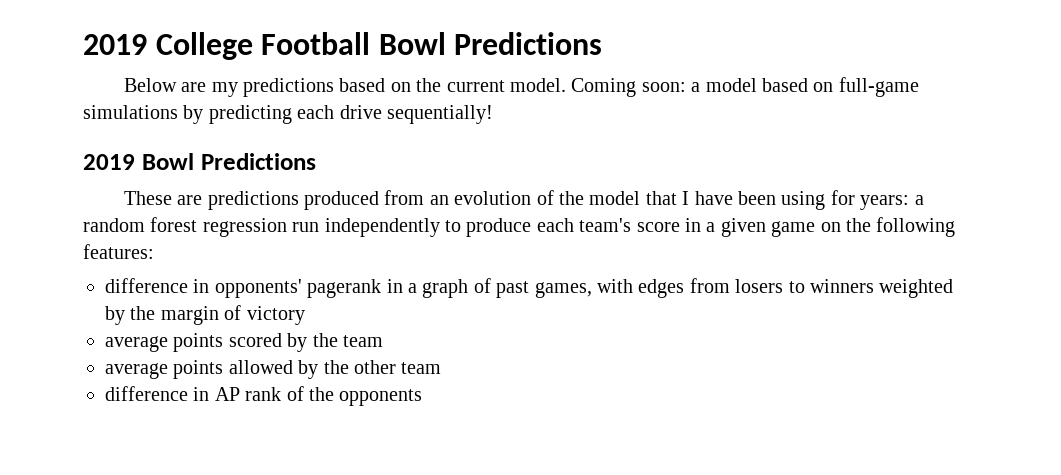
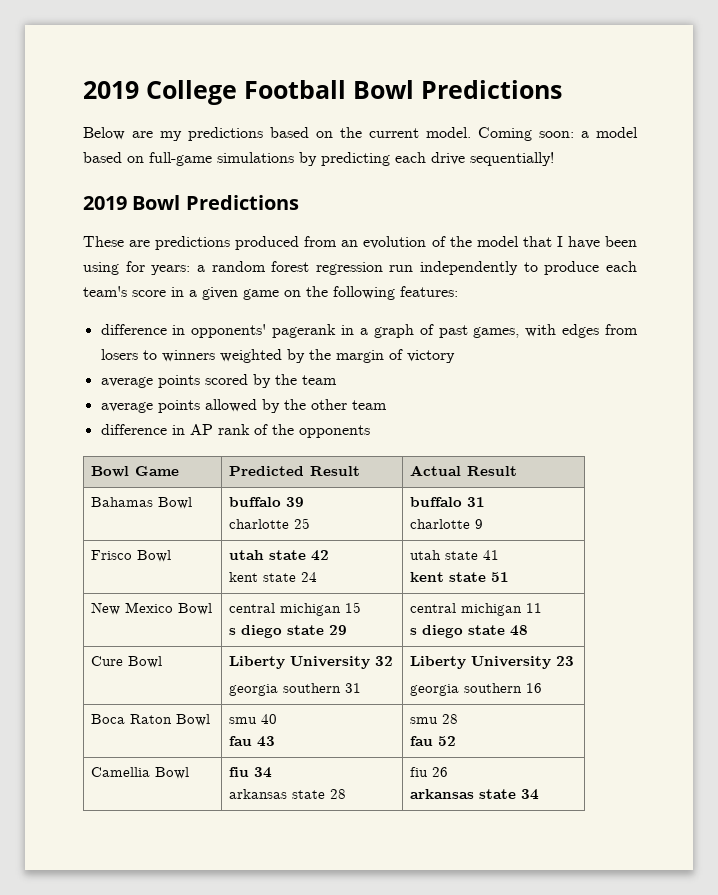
+ Bowl Game | Predicted Result | Actual Result
+ Bahamas Bowl | buffalo 39
+ charlotte 25 | buffalo 31
+ charlotte 9
+ Frisco Bowl | utah state 42
+ kent state 24 | utah state 41
+ kent state 51
+ New Mexico Bowl | central michigan 15
+ s diego state 29 | central michigan 11
+ s diego state 48
+ Cure Bowl | Liberty University 32
+ georgia southern 31 | Liberty University 23
+ georgia southern 16
+ Boca Raton Bowl | smu 40
+ fau 43 | smu 28
+ fau 52
+ Camellia Bowl | fiu 34
+ arkansas state 28 | fiu 26
+ arkansas state 34

